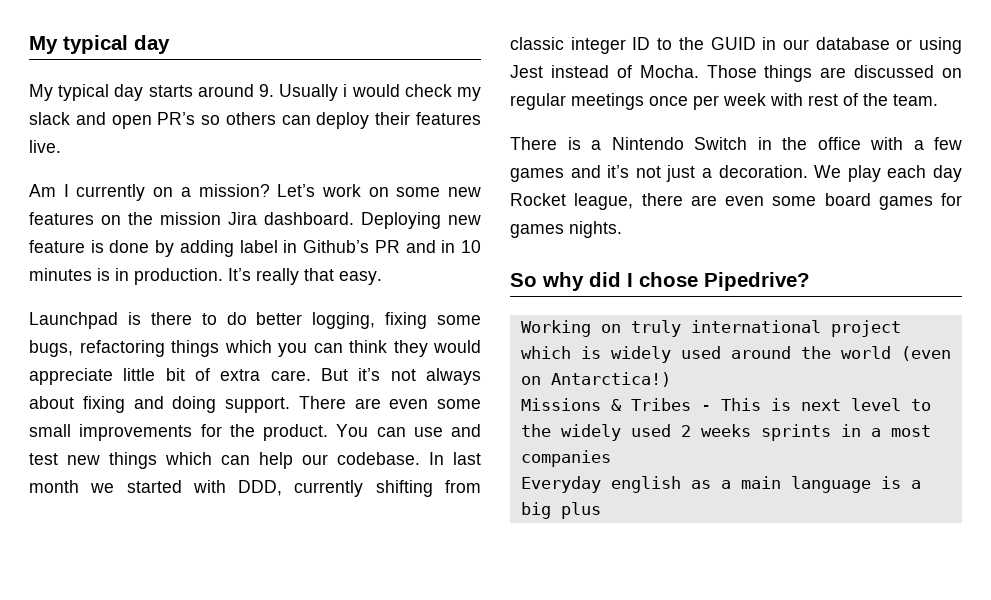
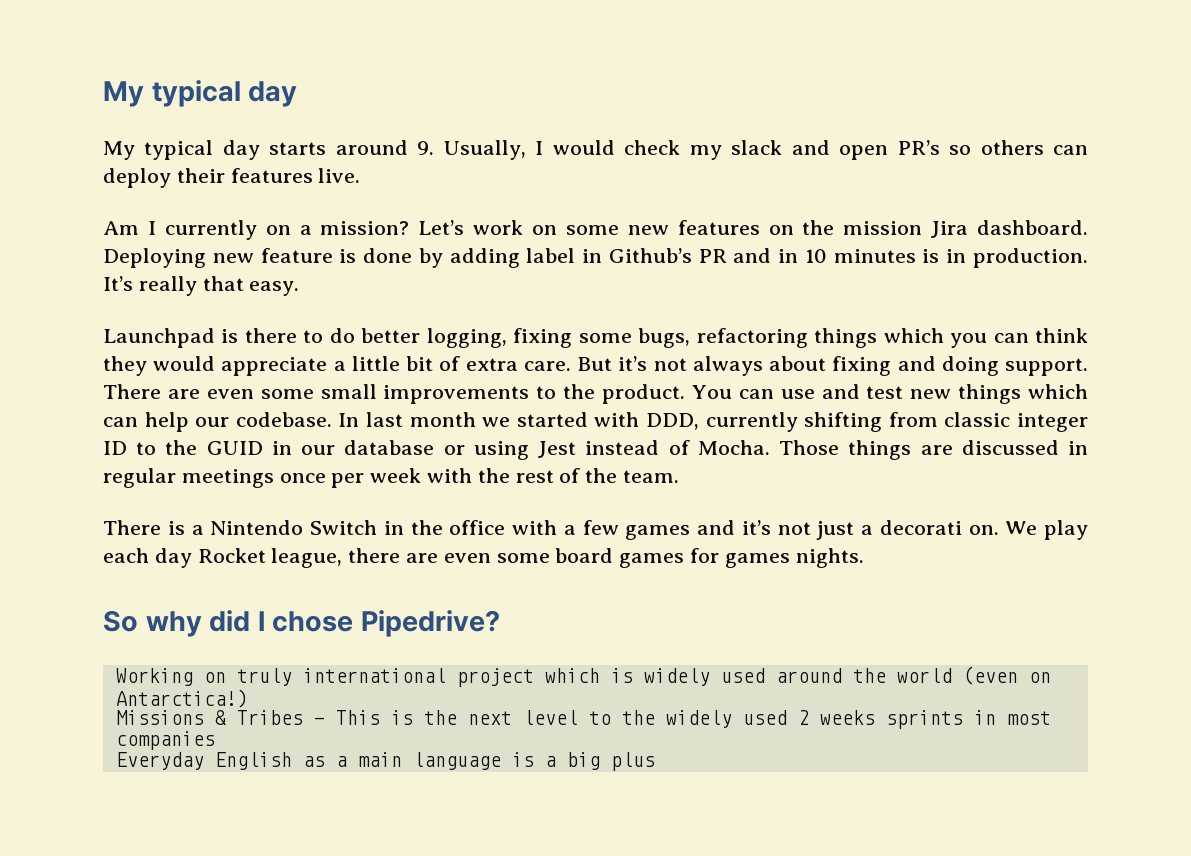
- My typical day starts around 9. Usually i would check my slack and open PR’s so others can deploy their features live.
+ My typical day starts around 9. Usually, I would check my slack and open PR’s so others can deploy their features live.
- Launchpad is there to do better logging, fixing some bugs, refactoring things which you can think they would appreciate little bit of extra care.
+ Launchpad is there to do better logging, fixing some bugs, refactoring things which you can think they would appreciate a little bit of extra care.
- There are even some small improvements for the product.
+ There are even some small improvements to the product.
- Those things are discussed on regular meetings once per week with rest of the team.
+ Those things are discussed in regular meetings once per week with the rest of the team.
- There is a Nintendo Switch in the office with a few games and it’s not just a decoration.
+ There is a Nintendo Switch in the office with a few games and it’s not just a decorati on.
- Missions & Tribes - This is next level to the widely used 2 weeks sprints in a most companies
+ Missions & Tribes - This is the next level to the widely used 2 weeks sprints in most companies
- Everyday english as a main language is a big plus
+ Everyday English as a main language is a big plus

